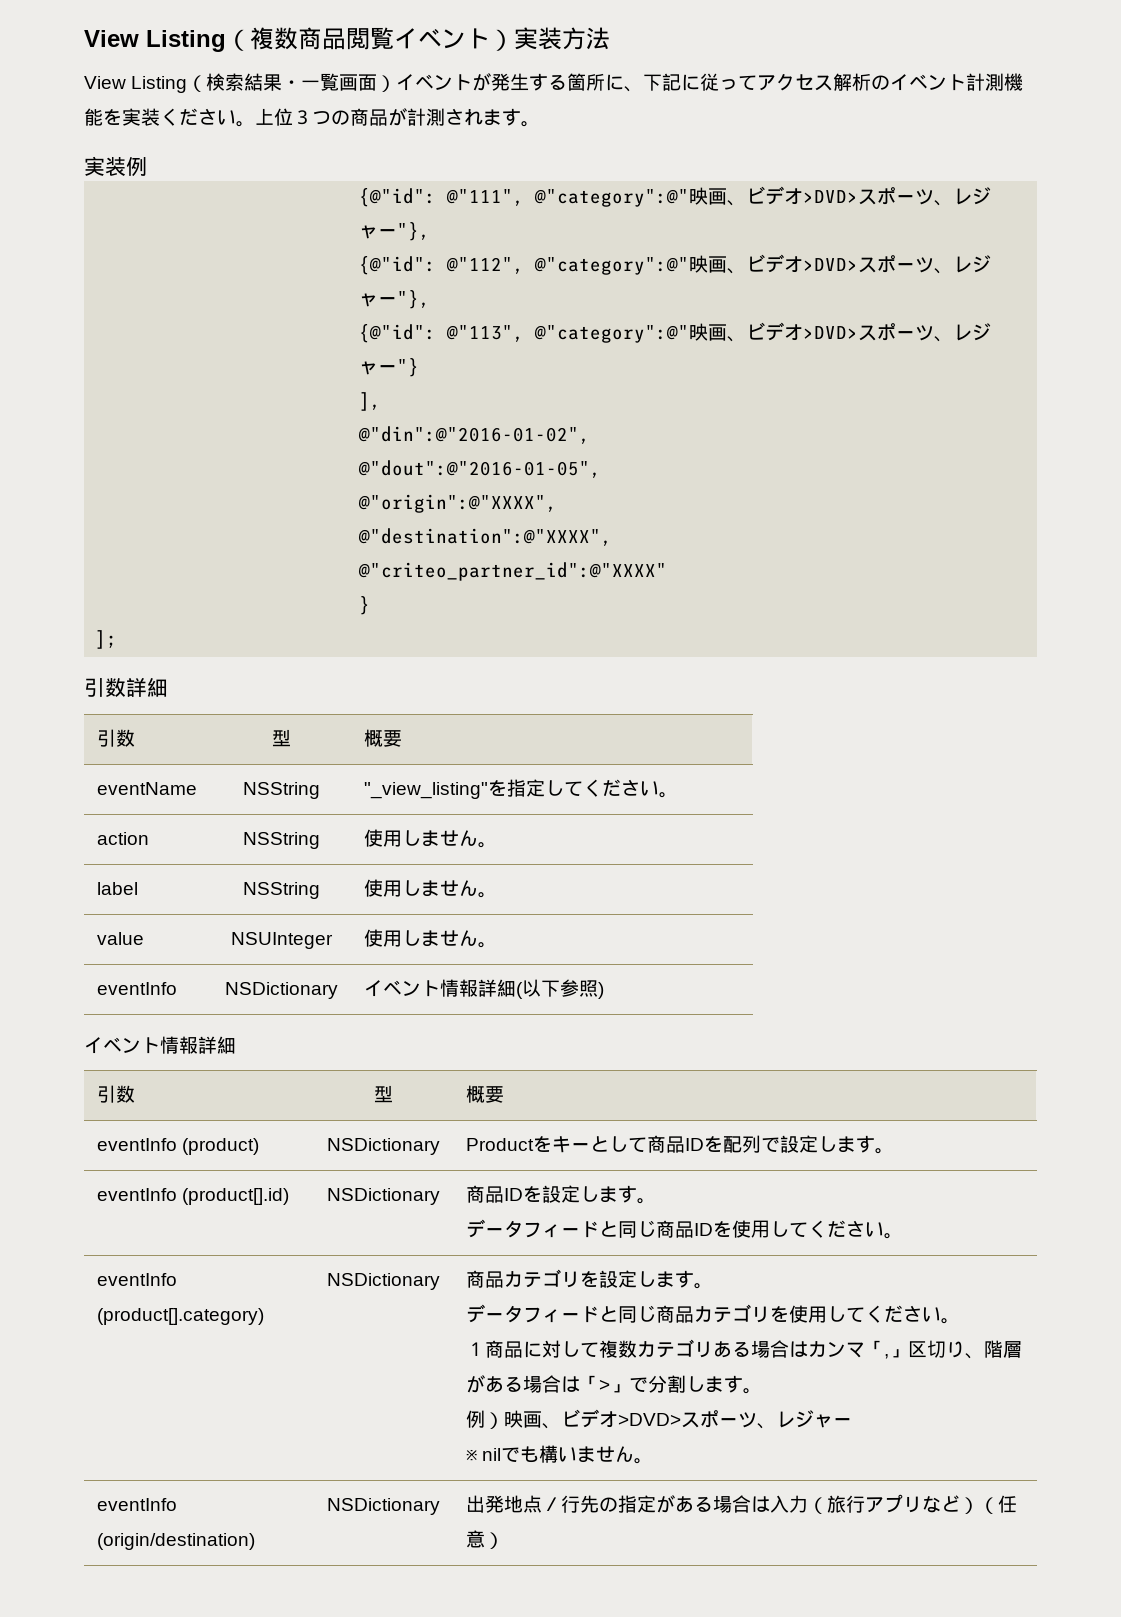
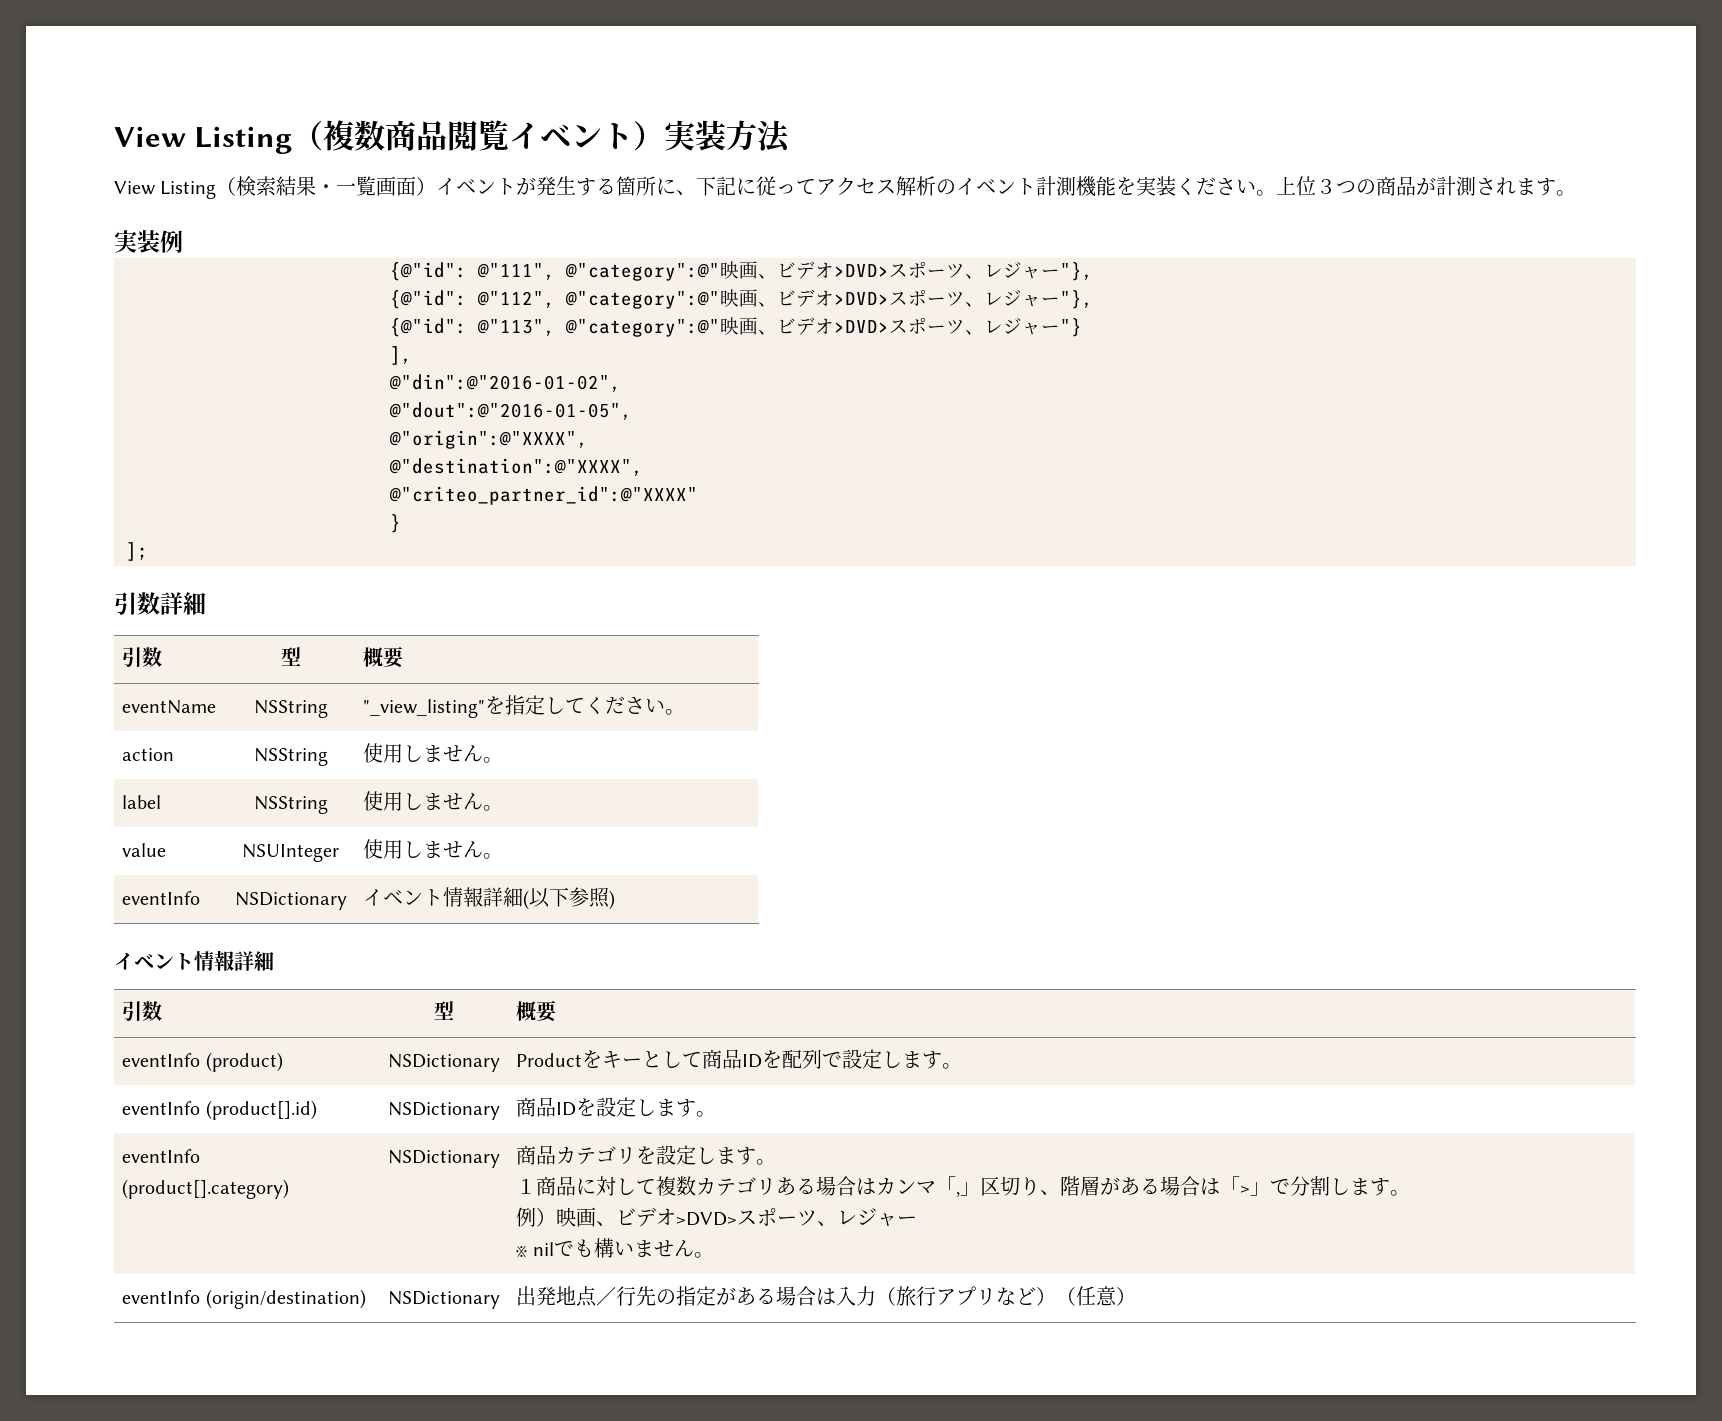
  eventInfo (product[].id) | NSDictionary | 商品IDを設定します。
- データフィードと同じ商品IDを使⽤してください。
- データフィードと同じ商品カテゴリを使用してください。

